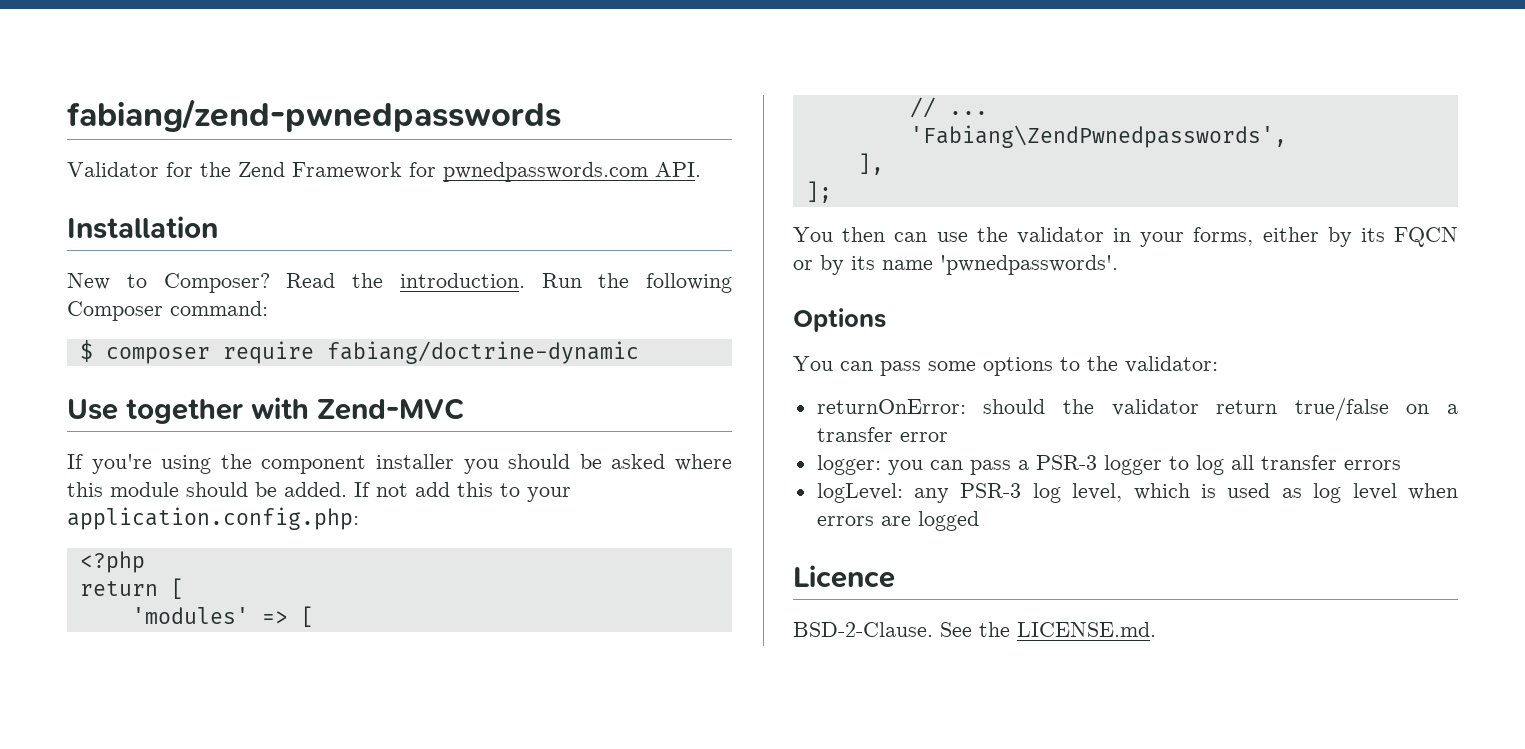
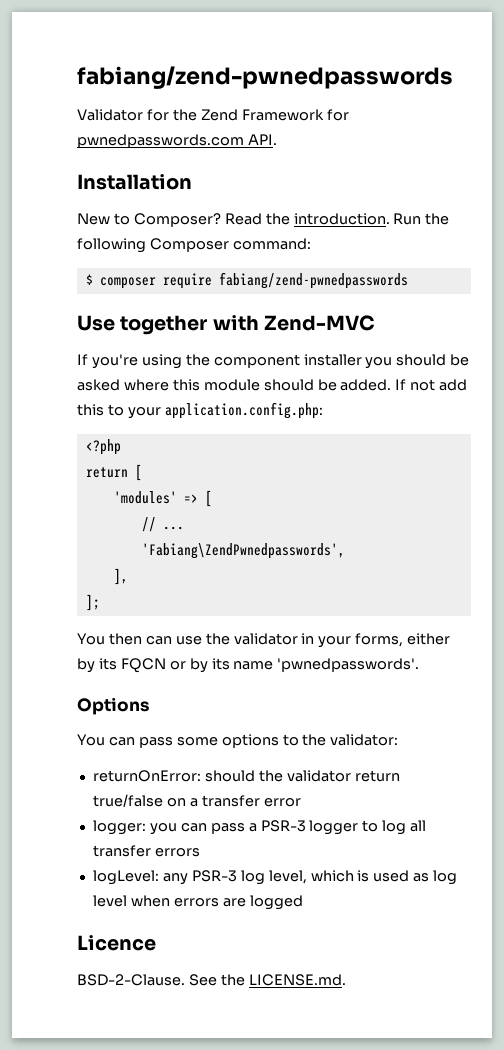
- $ composer require fabiang/doctrine-dynamic
+ $ composer require fabiang/zend-pwnedpasswords

